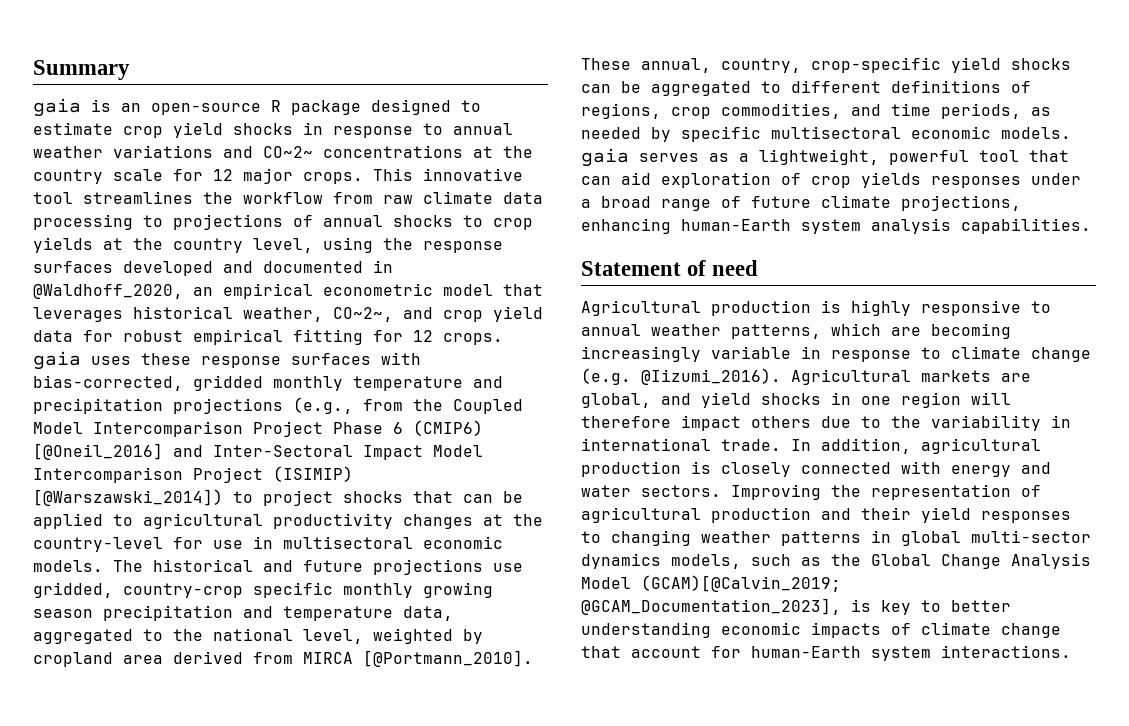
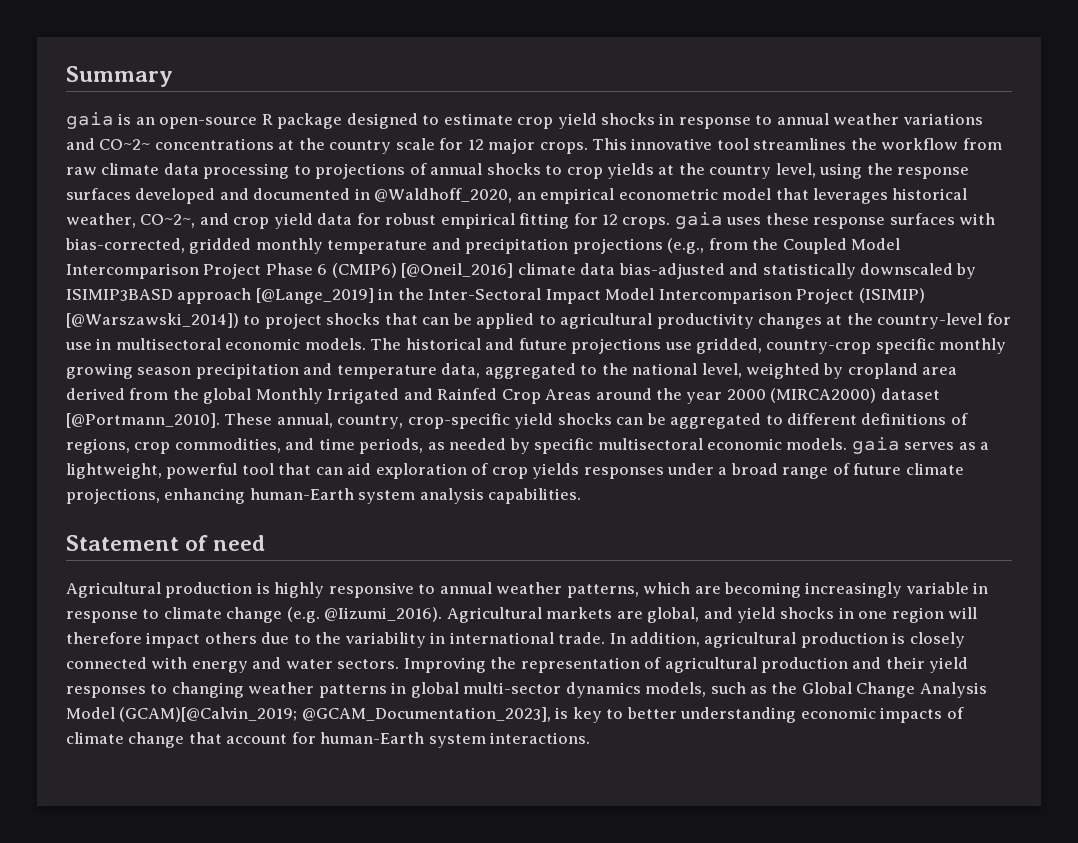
- This innovative tool streamlines the workflow from raw climate data processing to projections of annual shocks to crop yields at the country level, using the response surfaces developed and documented in @Waldhoff_2020, an empirical econometric model that leverages historical weather, CO~2~, and crop yield data for robust empirical fitting for 12 crops. gaia uses these response surfaces with bias-corrected, gridded monthly temperature and precipitation projections (e.g., from the Coupled Model Intercomparison Project Phase 6 (CMIP6) [@Oneil_2016] and Inter-Sectoral Impact Model Intercomparison Project (ISIMIP) [@Warszawski_2014]) to project shocks that can be applied to agricultural productivity changes at the country-level for use in multisectoral economic models.
+ This innovative tool streamlines the workflow from raw climate data processing to projections of annual shocks to crop yields at the country level, using the response surfaces developed and documented in @Waldhoff_2020, an empirical econometric model that leverages historical weather, CO~2~, and crop yield data for robust empirical fitting for 12 crops. gaia uses these response surfaces with bias-corrected, gridded monthly temperature and precipitation projections (e.g., from the Coupled Model Intercomparison Project Phase 6 (CMIP6) [@Oneil_2016] climate data bias-adjusted and statistically downscaled by ISIMIP3BASD approach [@Lange_2019] in the Inter-Sectoral Impact Model Intercomparison Project (ISIMIP) [@Warszawski_2014]) to project shocks that can be applied to agricultural productivity changes at the country-level for use in multisectoral economic models.
- The historical and future projections use gridded, country-crop specific monthly growing season precipitation and temperature data, aggregated to the national level, weighted by cropland area derived from MIRCA [@Portmann_2010].
+ The historical and future projections use gridded, country-crop specific monthly growing season precipitation and temperature data, aggregated to the national level, weighted by cropland area derived from the global Monthly Irrigated and Rainfed Crop Areas around the year 2000 (MIRCA2000) dataset [@Portmann_2010].

